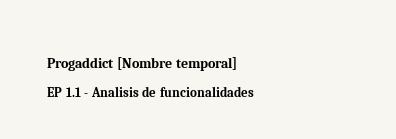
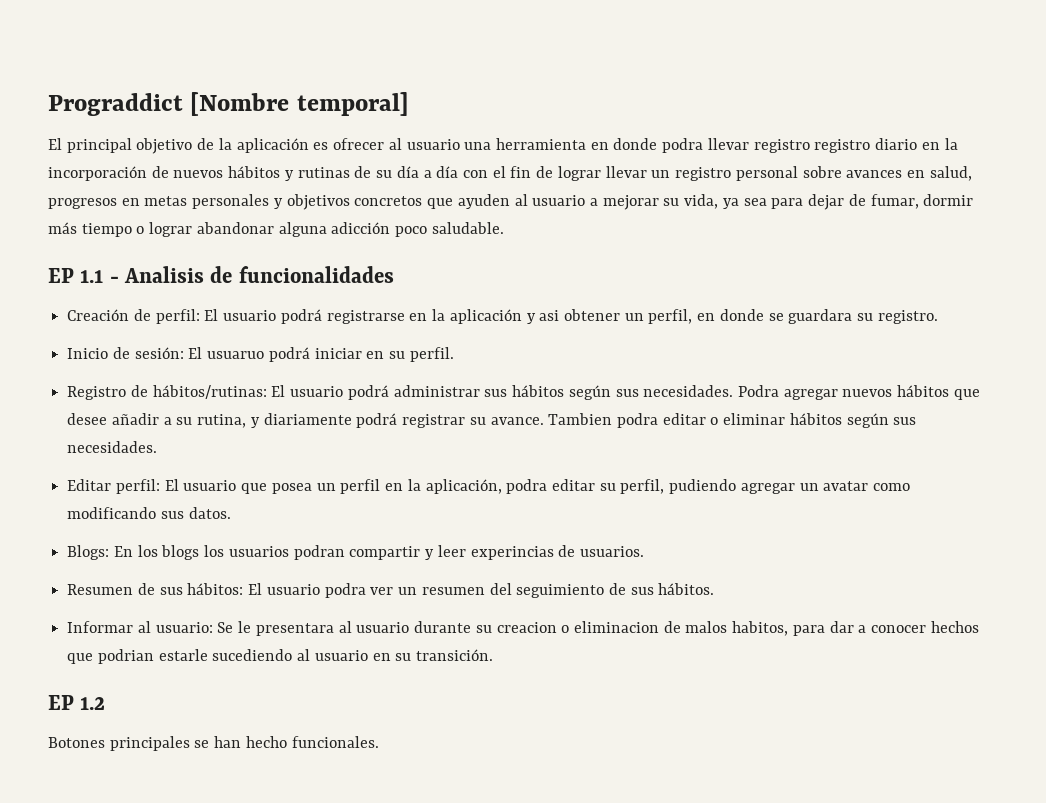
- Progaddict [Nombre temporal]
+ Prograddict [Nombre temporal]
+ El principal objetivo de la aplicación es ofrecer al usuario una herramienta en donde podra llevar registro registro diario en la incorporación de nuevos hábitos y rutinas de su día a día con el fin de lograr llevar un registro personal sobre avances en salud, progresos en metas personales y objetivos concretos que ayuden al usuario a mejorar su vida, ya sea para dejar de fumar, dormir más tiempo o lograr abandonar alguna adicción poco saludable.
+ Creación de perfil: El usuario podrá registrarse en la aplicación y asi obtener un perfil, en donde se guardara su registro.
+ Inicio de sesión: El usuaruo podrá iniciar en su perfil.
+ Registro de hábitos/rutinas: El usuario podrá administrar sus hábitos según sus necesidades. Podra agregar nuevos hábitos que desee añadir a su rutina, y diariamente podrá registrar su avance. Tambien podra editar o eliminar hábitos según sus necesidades.
+ Editar perfil: El usuario que posea un perfil en la aplicación, podra editar su perfil, pudiendo agregar un avatar como modificando sus datos.
+ Blogs: En los blogs los usuarios podran compartir y leer experincias de usuarios.
+ Resumen de sus hábitos: El usuario podra ver un resumen del seguimiento de sus hábitos.
+ Informar al usuario: Se le presentara al usuario durante su creacion o eliminacion de malos habitos, para dar a conocer hechos que podrian estarle sucediendo al usuario en su transición.
+ EP 1.2
+ Botones principales se han hecho funcionales.

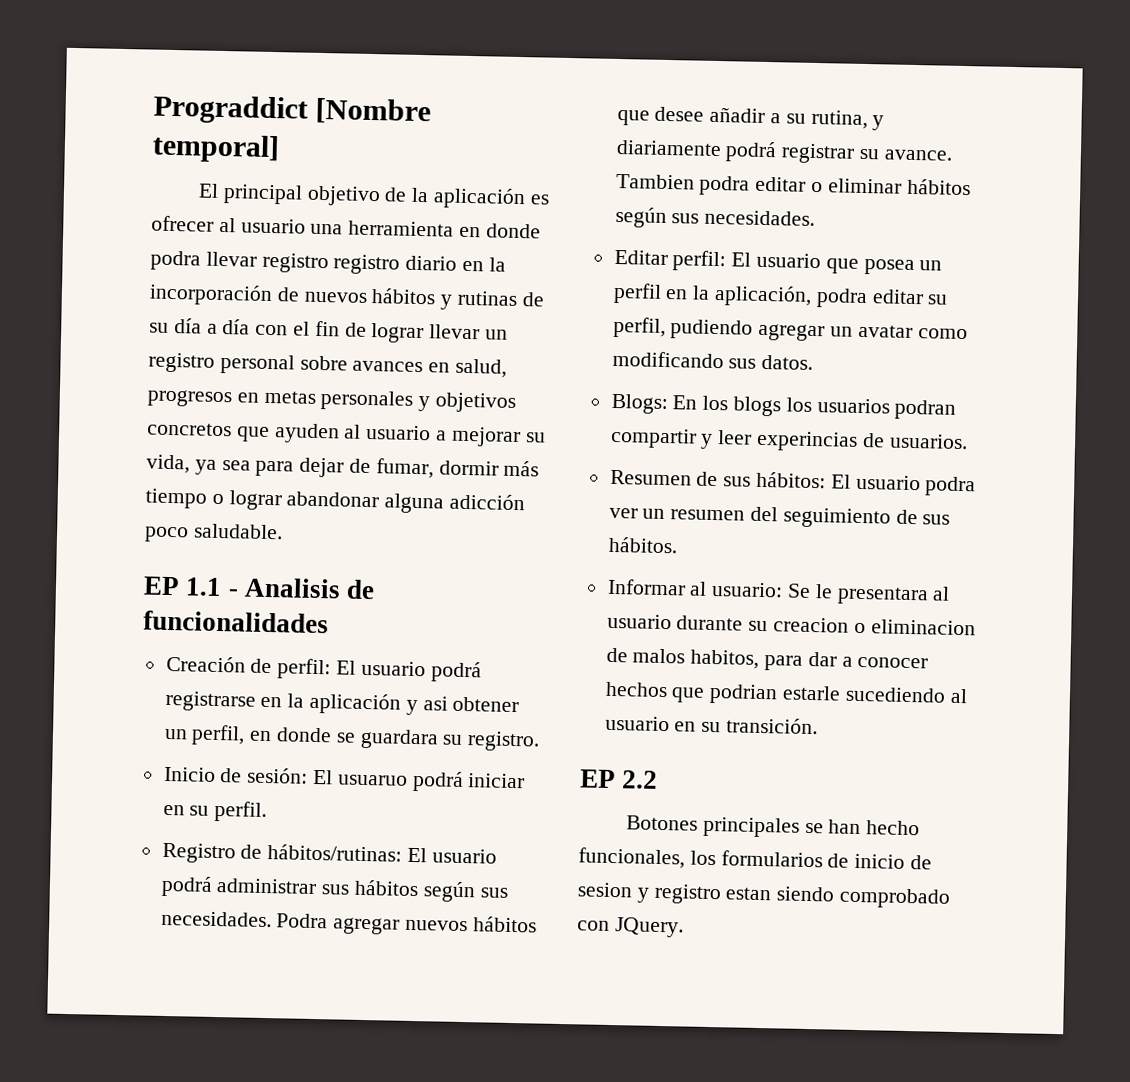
- EP 1.2
+ EP 2.2
- Botones principales se han hecho funcionales.
+ Botones principales se han hecho funcionales, los formularios de inicio de sesion y registro estan siendo comprobado con JQuery.

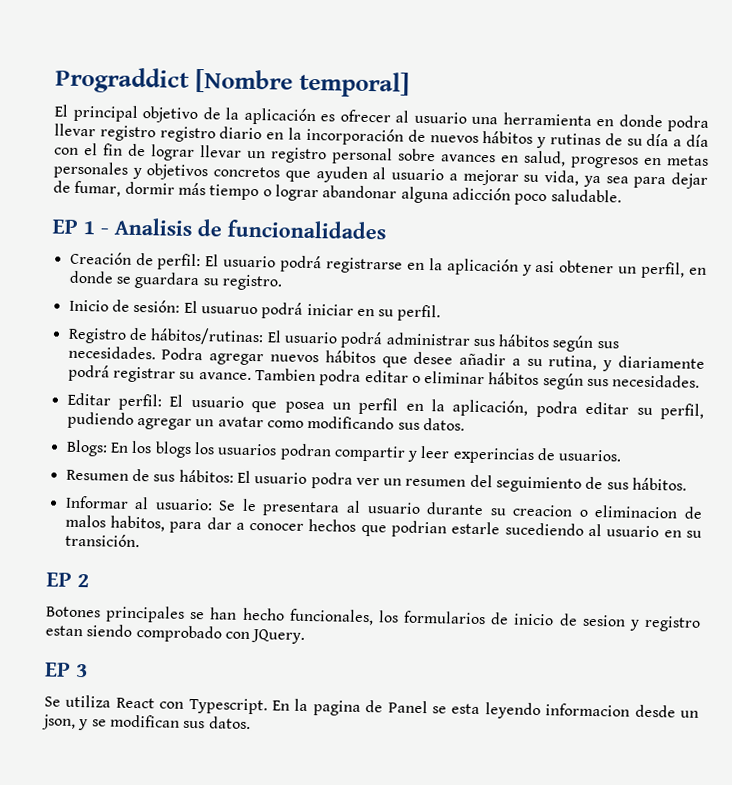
- EP 1.1 - Analisis de funcionalidades
+ EP 1 - Analisis de funcionalidades
- EP 2.2
+ EP 2
+ EP 3
+ Se utiliza React con Typescript. En la pagina de Panel se esta leyendo informacion desde un json, y se modifican sus datos.

